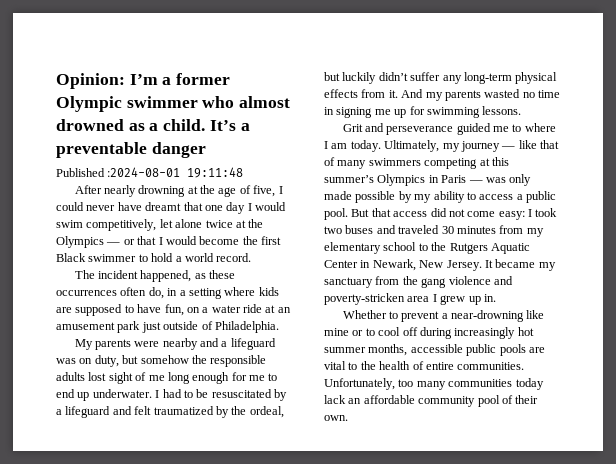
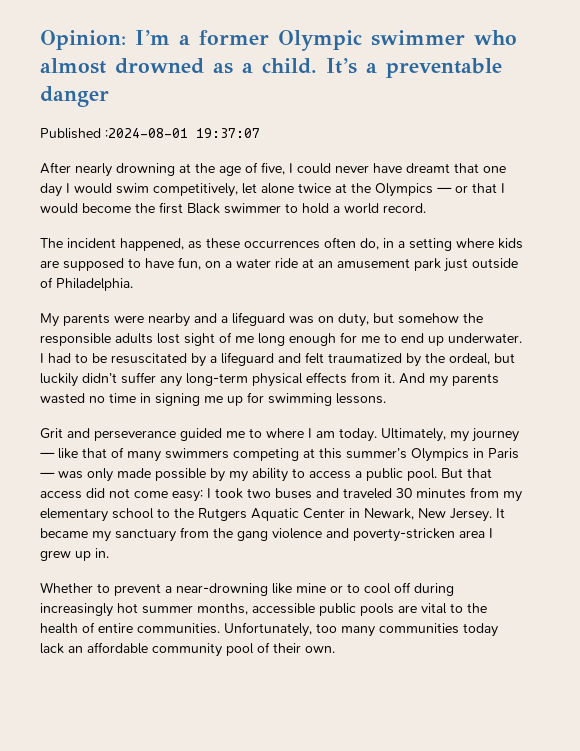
- Published :2024-08-01 19:11:48
+ Published :2024-08-01 19:37:07

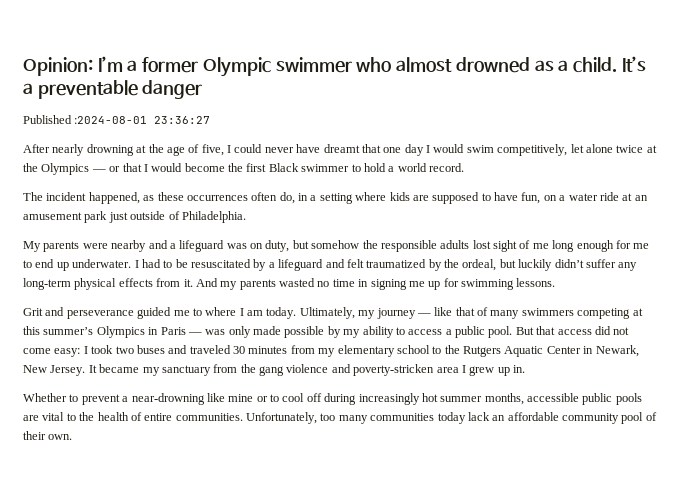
- Published :2024-08-01 19:37:07
+ Published :2024-08-01 23:36:27

